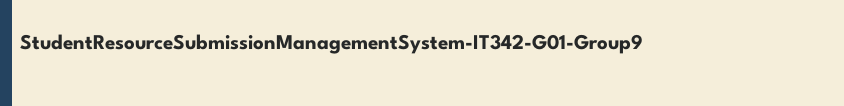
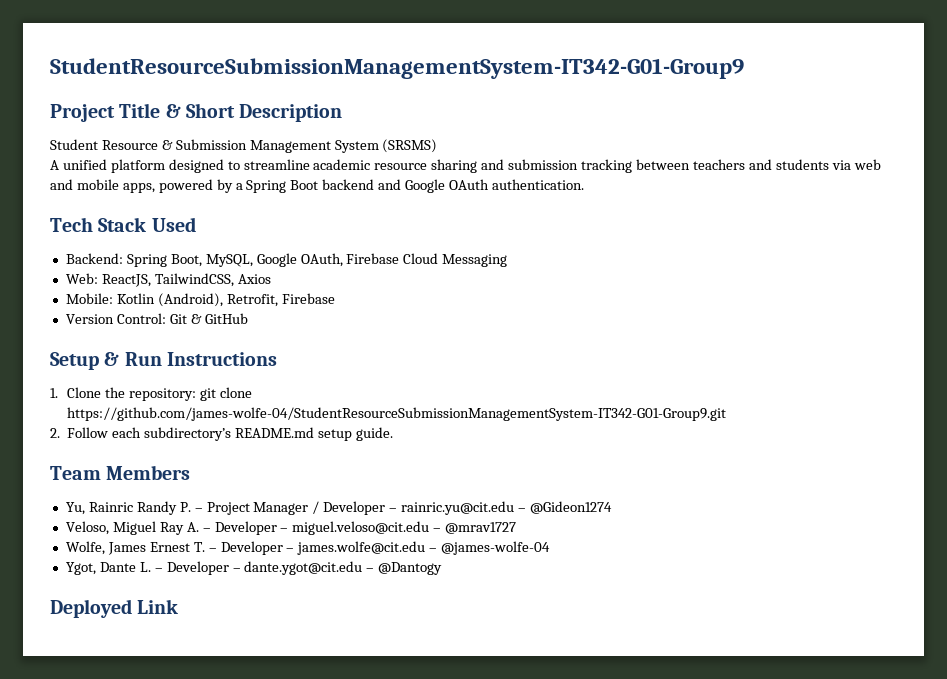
+ Project Title & Short Description
+ Student Resource & Submission Management System (SRSMS)
+ A unified platform designed to streamline academic resource sharing and submission tracking between teachers and students via web and mobile apps, powered by a Spring Boot backend and Google OAuth authentication.
+ Tech Stack Used
+ Backend: Spring Boot, MySQL, Google OAuth, Firebase Cloud Messaging
+ Web: ReactJS, TailwindCSS, Axios
+ Mobile: Kotlin (Android), Retrofit, Firebase
+ Version Control: Git & GitHub
+ Setup & Run Instructions
+ 1. Clone the repository: git clone https://github.com/james-wolfe-04/StudentResourceSubmissionManagementSystem-IT342-G01-Group9.git
+ 2. Follow each subdirectory’s README.md setup guide.
+ Team Members
+ Yu, Rainric Randy P. – Project Manager / Developer – rainric.yu@cit.edu – @Gideon1274
+ Veloso, Miguel Ray A. – Developer – miguel.veloso@cit.edu – @mrav1727
+ Wolfe, James Ernest T. – Developer – james.wolfe@cit.edu – @james-wolfe-04
+ Ygot, Dante L. – Developer – dante.ygot@cit.edu – @Dantogy
+ Deployed Link

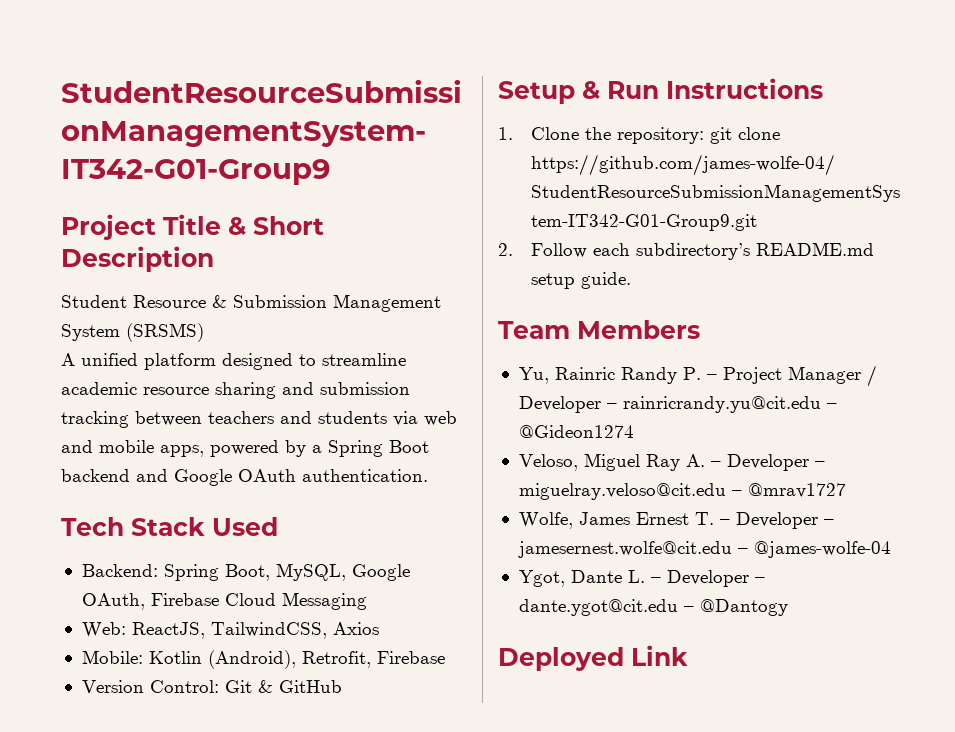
- Yu, Rainric Randy P. – Project Manager / Developer – rainric.yu@cit.edu – @Gideon1274
+ Yu, Rainric Randy P. – Project Manager / Developer – rainricrandy.yu@cit.edu – @Gideon1274
- Veloso, Miguel Ray A. – Developer – miguel.veloso@cit.edu – @mrav1727
+ Veloso, Miguel Ray A. – Developer – miguelray.veloso@cit.edu – @mrav1727
- Wolfe, James Ernest T. – Developer – james.wolfe@cit.edu – @james-wolfe-04
+ Wolfe, James Ernest T. – Developer – jamesernest.wolfe@cit.edu – @james-wolfe-04

